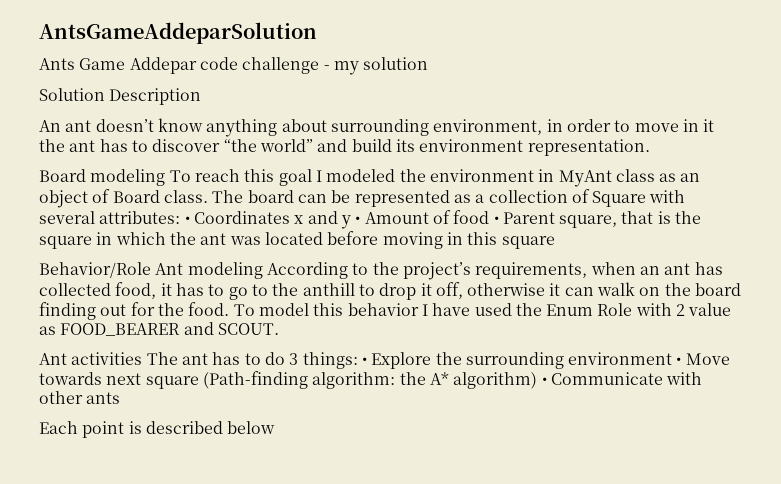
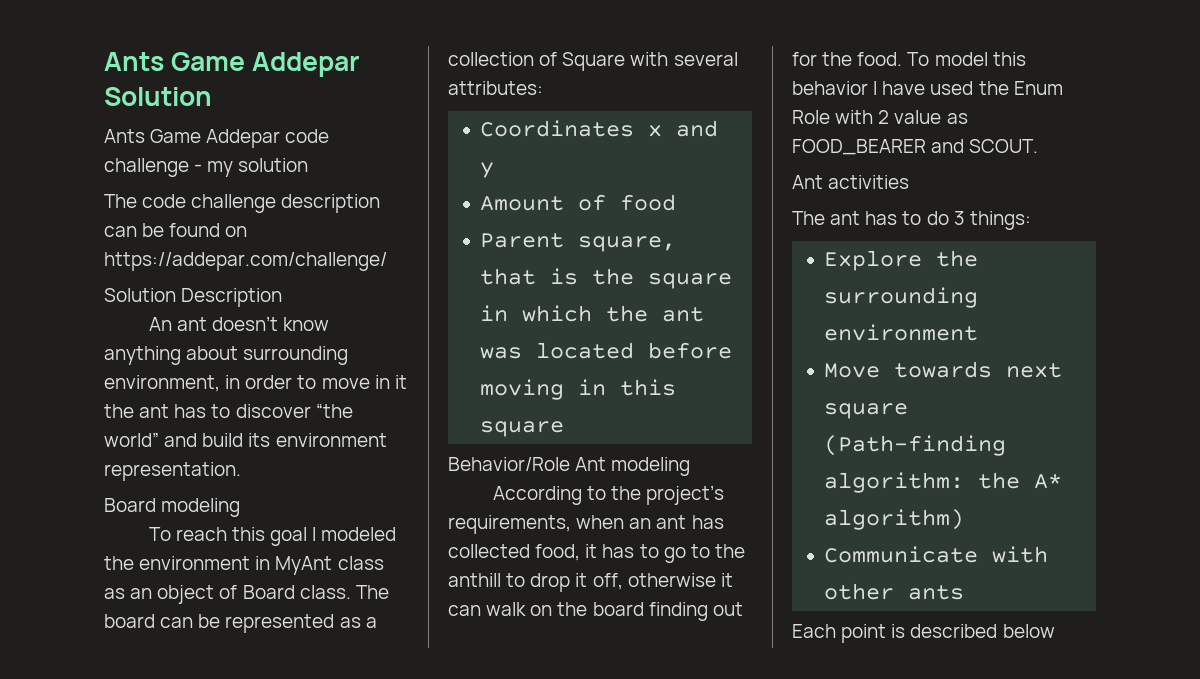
- AntsGameAddeparSolution
+ Ants Game Addepar Solution
+ The code challenge description can be found on https://addepar.com/challenge/
- Board modeling To reach this goal I modeled the environment in MyAnt class as an object of Board class.
+ Board modeling
+ To reach this goal I modeled the environment in MyAnt class as an object of Board class.
- The board can be represented as a collection of Square with several attributes: • Coordinates x and y • Amount of food • Parent square, that is the square in which the ant was located before moving in this square
+ The board can be represented as a collection of Square with several attributes:
+ Coordinates x and y
+ Amount of food
+ Parent square, that is the square in which the ant was located before moving in this square
- Behavior/Role Ant modeling According to the project’s requirements, when an ant has collected food, it has to go to the anthill to drop it off, otherwise it can walk on the board finding out for the food.
+ Behavior/Role Ant modeling
+ According to the project’s requirements, when an ant has collected food, it has to go to the anthill to drop it off, otherwise it can walk on the board finding out for the food.
- Ant activities The ant has to do 3 things: • Explore the surrounding environment • Move towards next square (Path-finding algorithm: the A* algorithm) • Communicate with other ants
+ Ant activities
+ The ant has to do 3 things:
+ Explore the surrounding environment
+ Move towards next square (Path-finding algorithm: the A* algorithm)
+ Communicate with other ants

